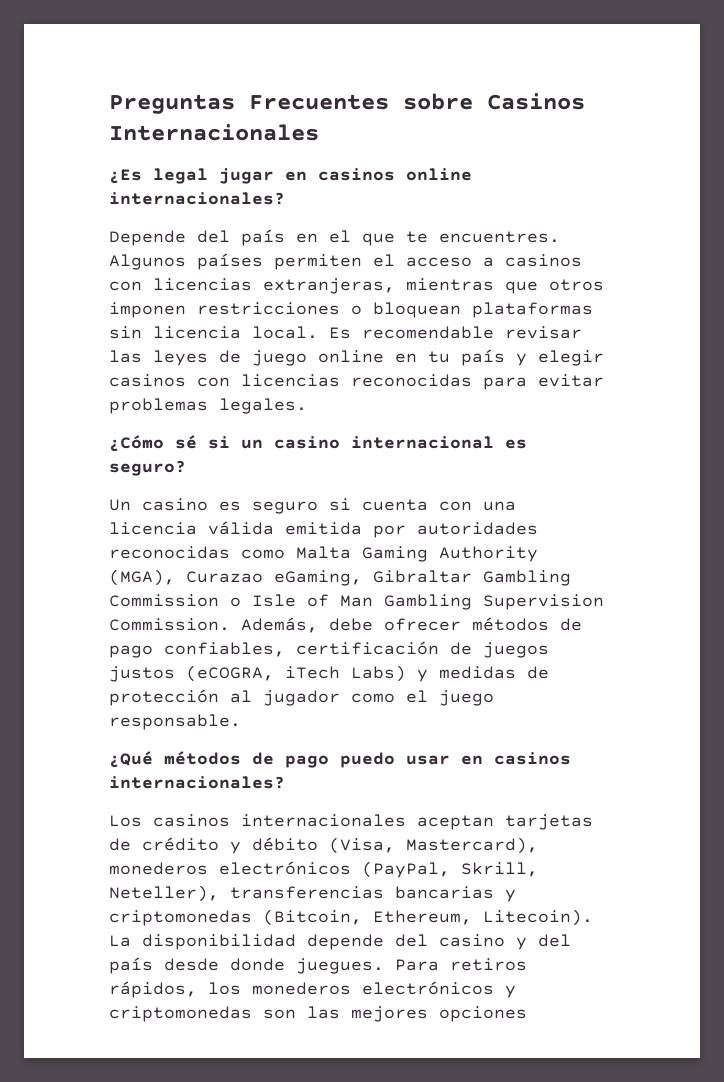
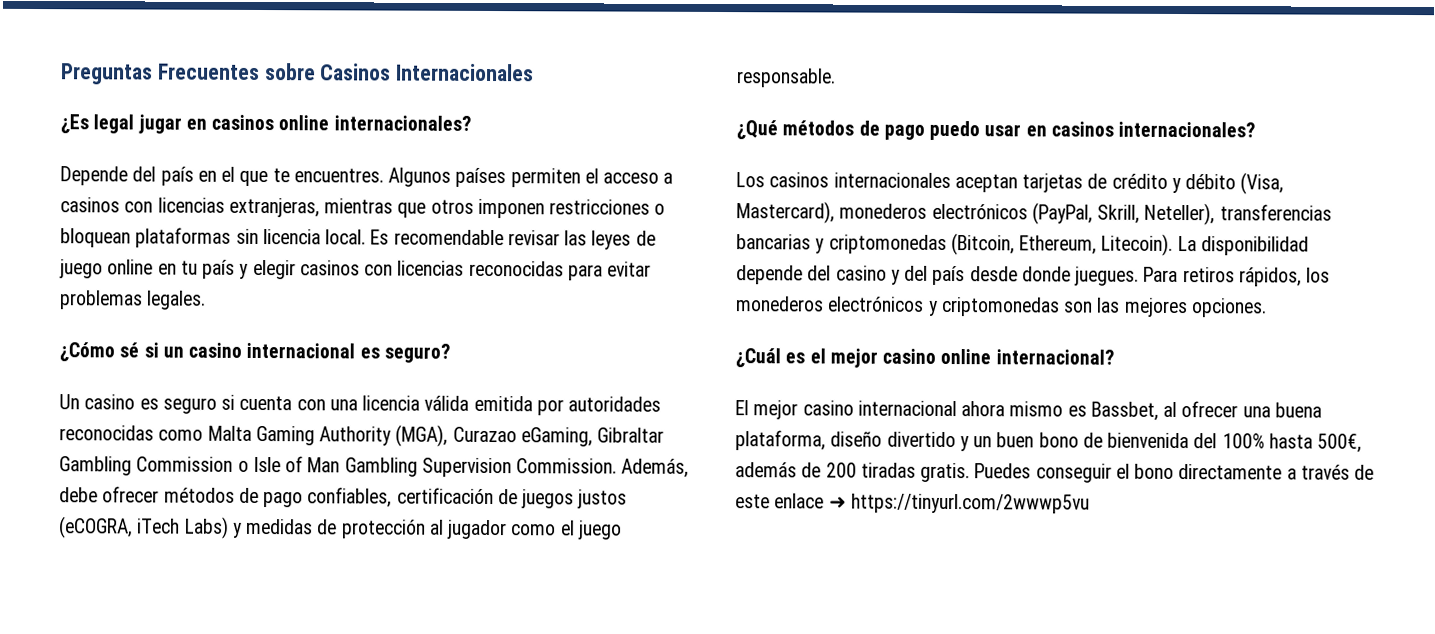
- Para retiros rápidos, los monederos electrónicos y criptomonedas son las mejores opciones
+ Para retiros rápidos, los monederos electrónicos y criptomonedas son las mejores opciones.
+ ¿Cuál es el mejor casino online internacional?
+ El mejor casino internacional ahora mismo es Bassbet, al ofrecer una buena plataforma, diseño divertido y un buen bono de bienvenida del 100% hasta 500€, además de 200 tiradas gratis. Puedes conseguir el bono directamente a través de este enlace ➜ https://tinyurl.com/2wwwp5vu

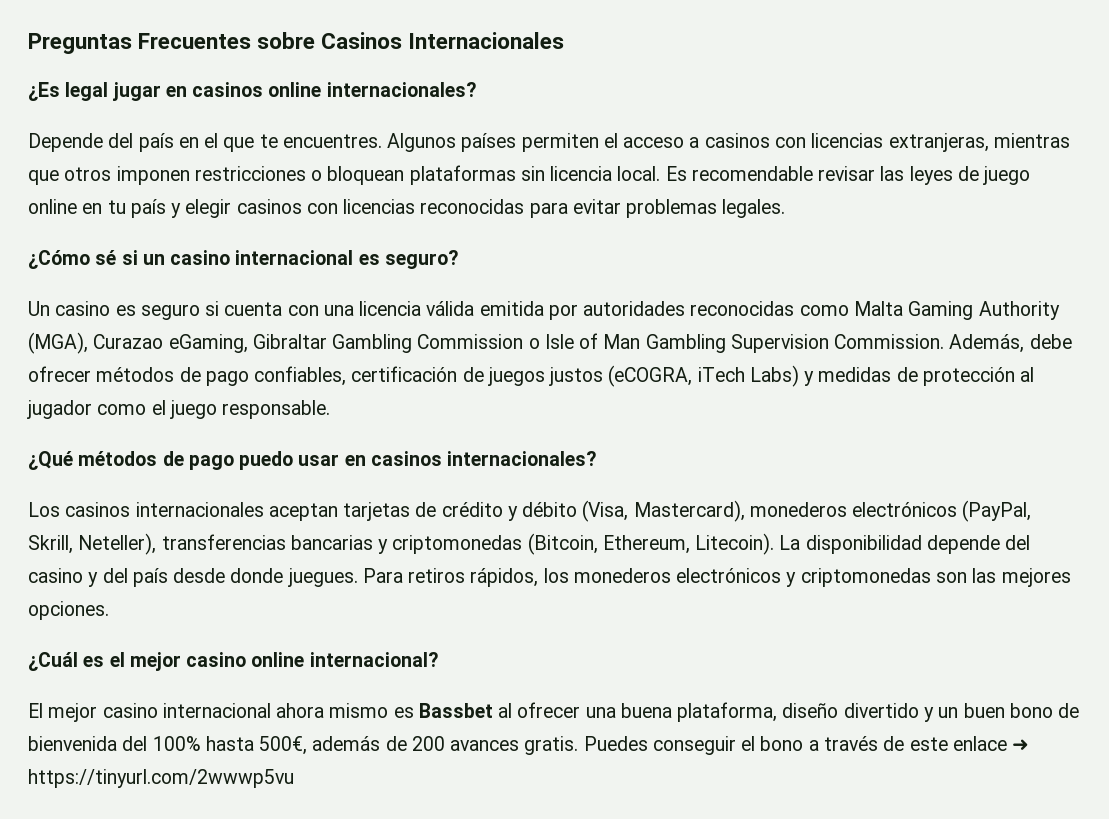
- El mejor casino internacional ahora mismo es Bassbet, al ofrecer una buena plataforma, diseño divertido y un buen bono de bienvenida del 100% hasta 500€, además de 200 tiradas gratis.
+ El mejor casino internacional ahora mismo es Bassbet al ofrecer una buena plataforma, diseño divertido y un buen bono de bienvenida del 100% hasta 500€, además de 200 avances gratis.
- Puedes conseguir el bono directamente a través de este enlace ➜ https://tinyurl.com/2wwwp5vu
+ Puedes conseguir el bono a través de este enlace ➜ https://tinyurl.com/2wwwp5vu

